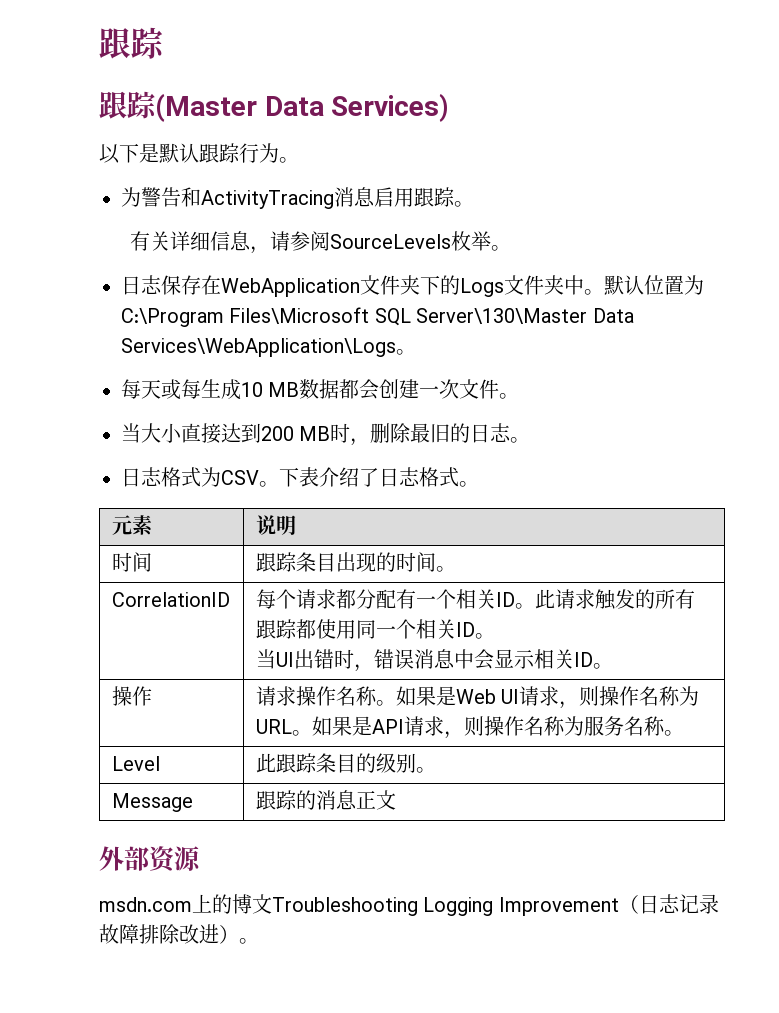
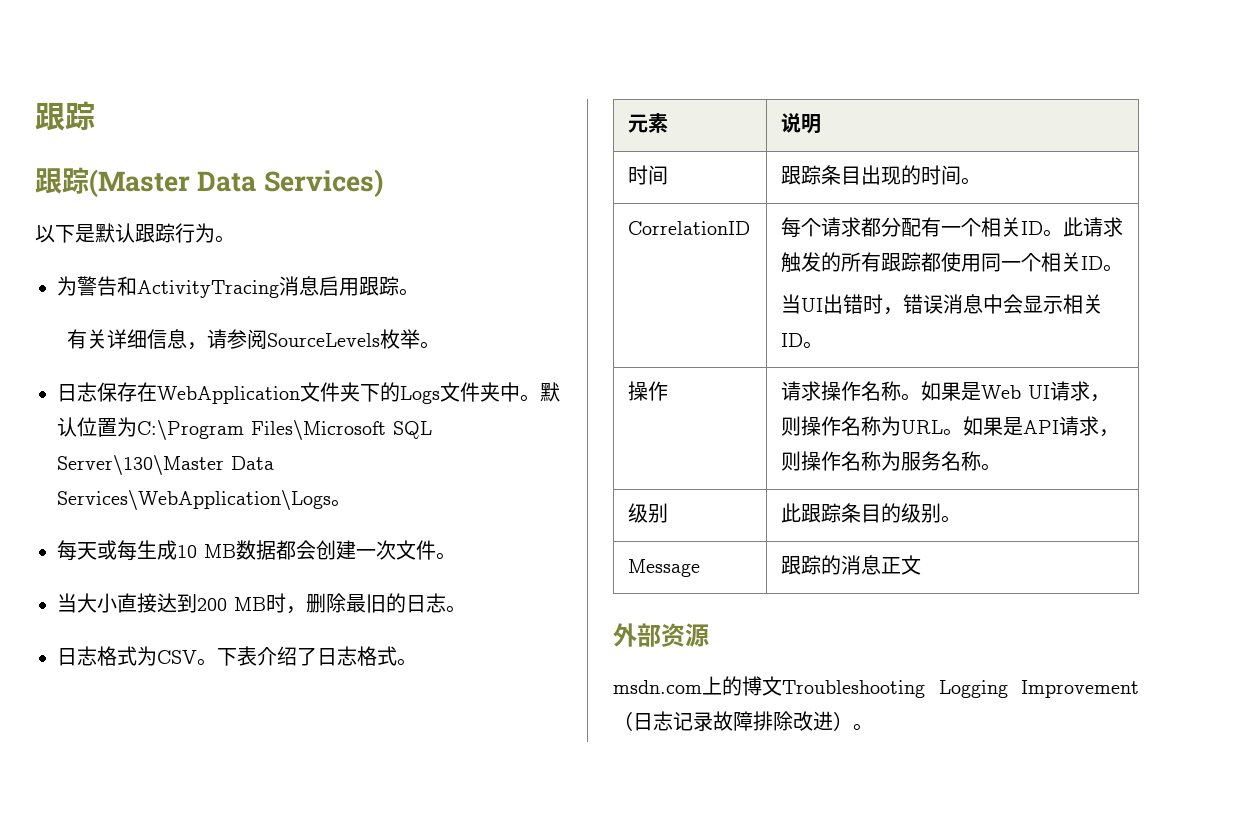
- Level | 此跟踪条目的级别。
+ 级别 | 此跟踪条目的级别。

